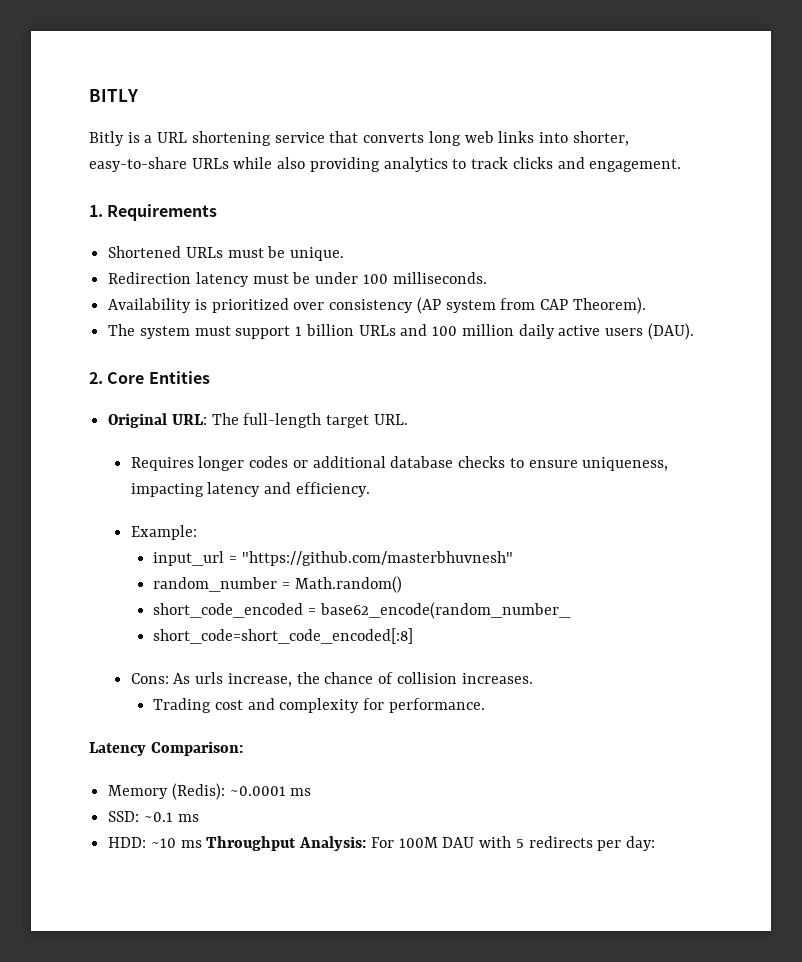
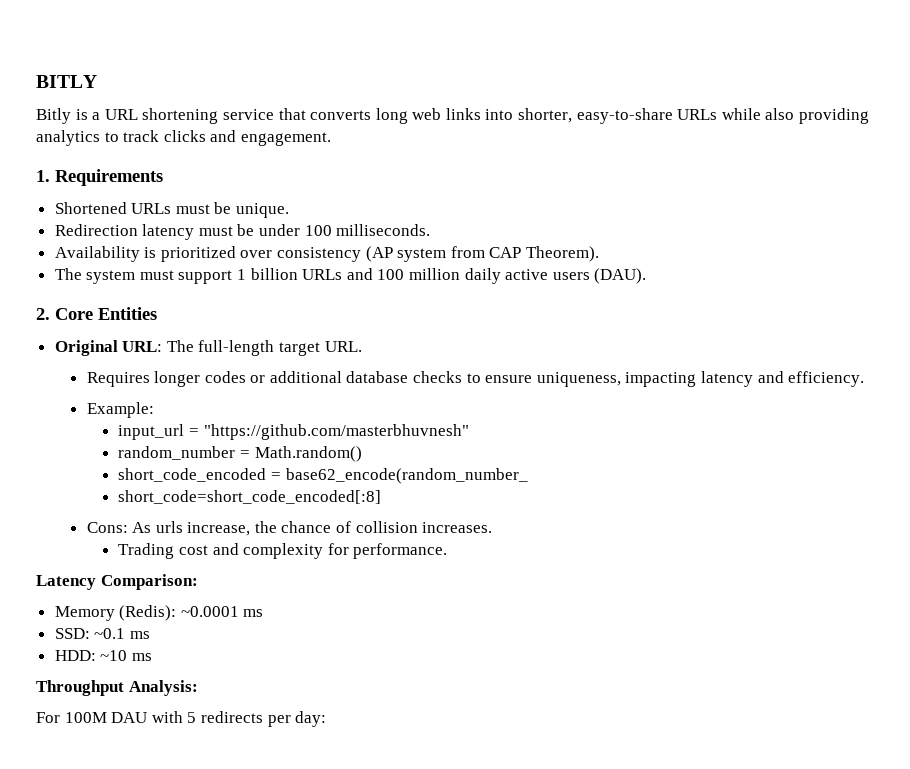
- HDD: ~10 ms Throughput Analysis: For 100M DAU with 5 redirects per day:
+ HDD: ~10 ms
+ Throughput Analysis:
+ For 100M DAU with 5 redirects per day:

